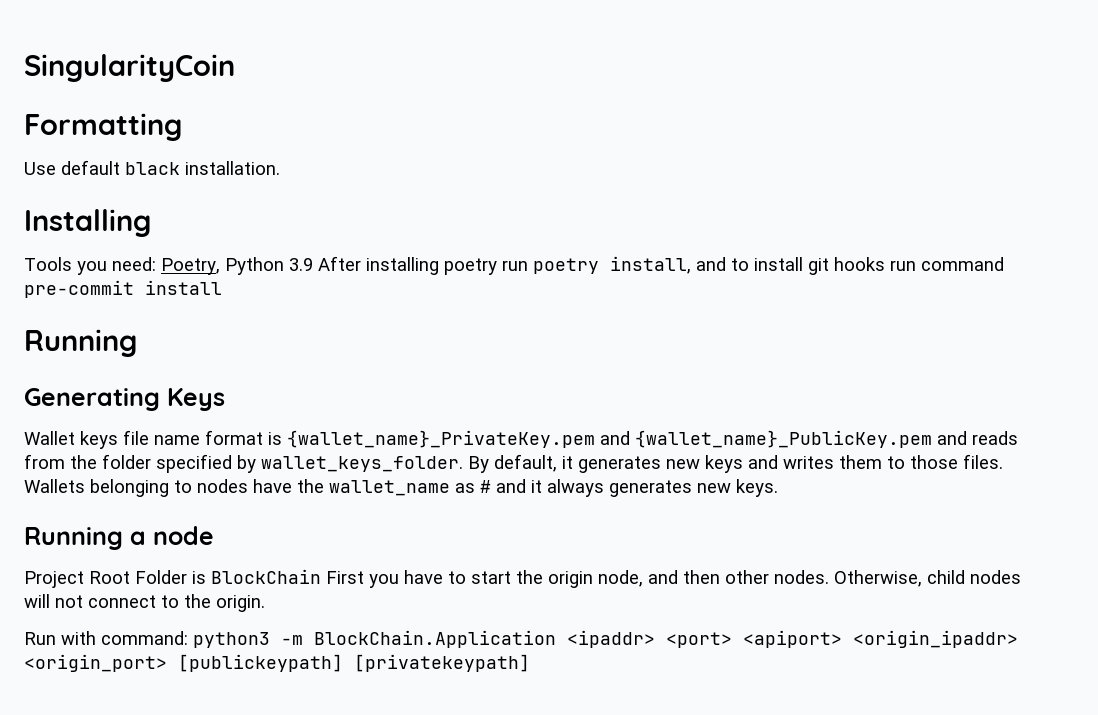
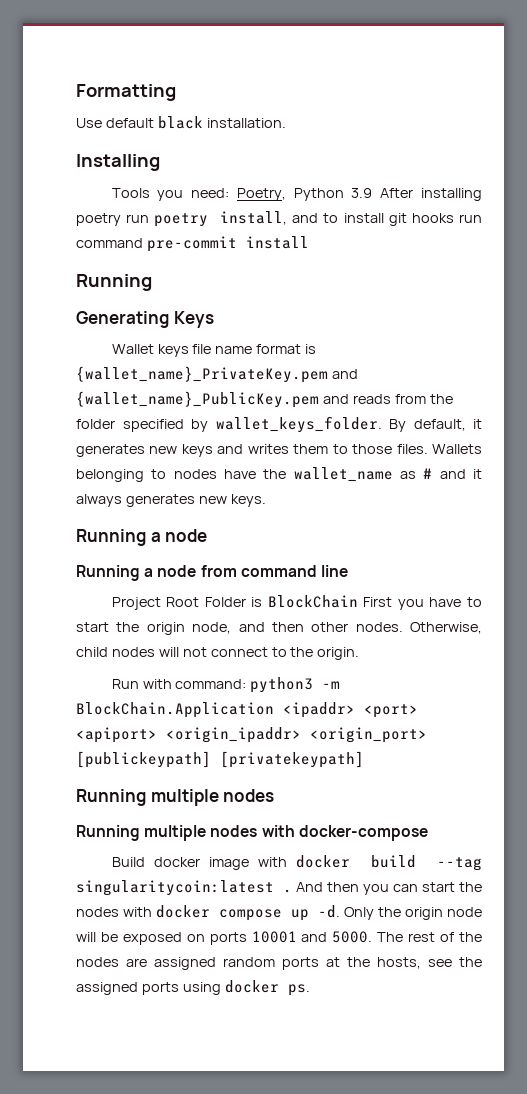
- SingularityCoin
+ Running a node from command line
  Run with command: python3 -m BlockChain.Application <ipaddr> <port> <apiport> <origin_ipaddr> <origin_port> [publickeypath] [privatekeypath]
+ Running multiple nodes
+ Running multiple nodes with docker-compose
+ Build docker image with docker build --tag singularitycoin:latest . And then you can start the nodes with docker compose up -d. Only the origin node will be exposed on ports 10001 and 5000. The rest of the nodes are assigned random ports at the hosts, see the assigned ports using docker ps.

